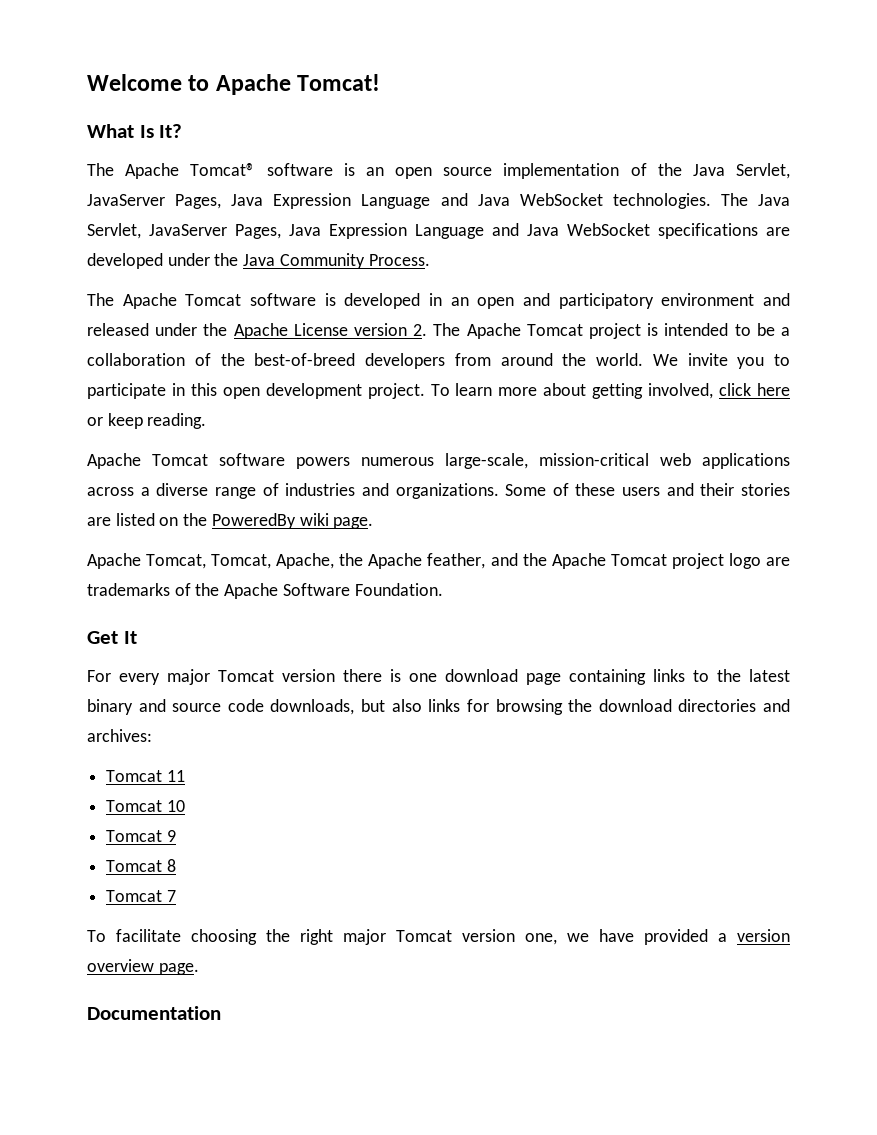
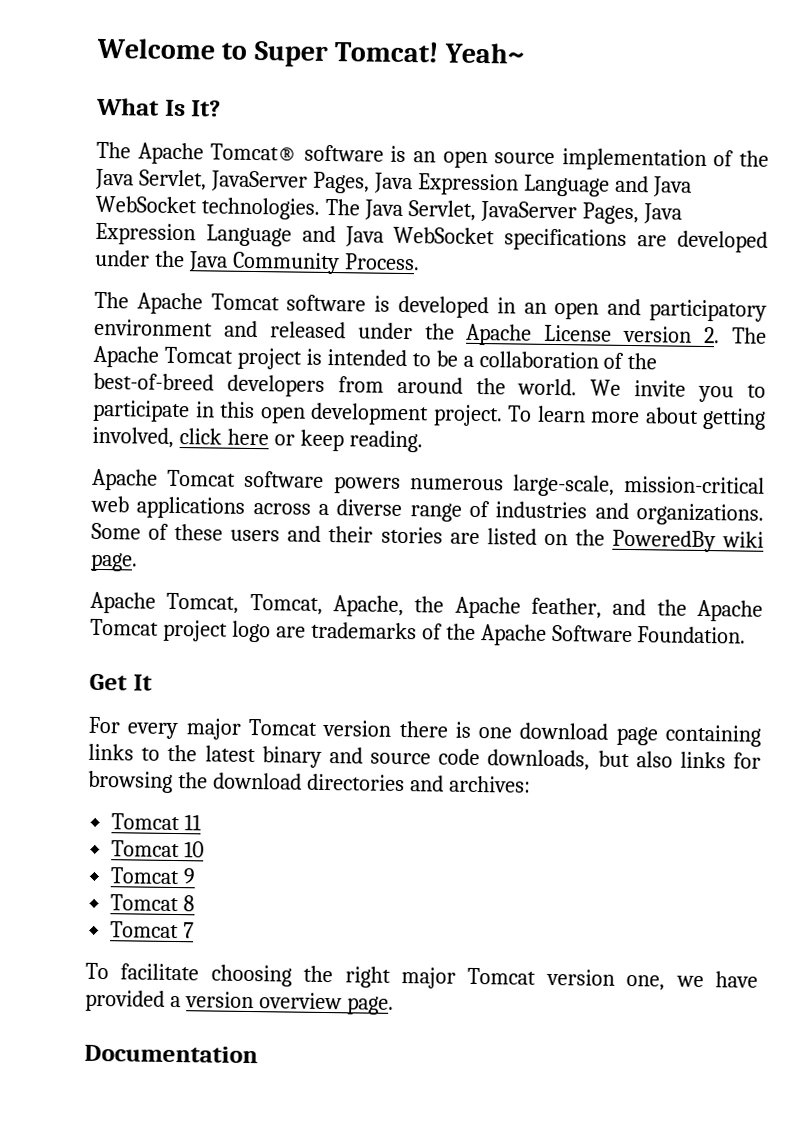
- Welcome to Apache Tomcat!
+ Welcome to Super Tomcat! Yeah~

